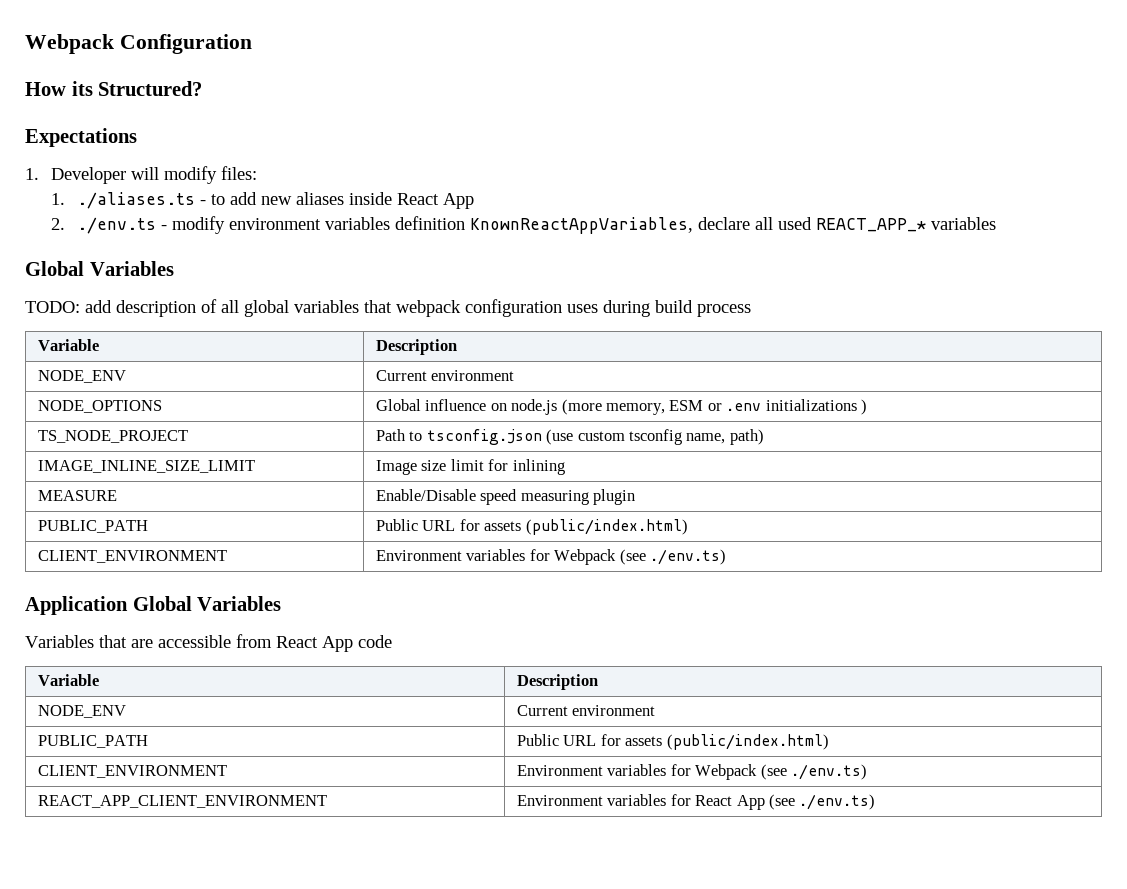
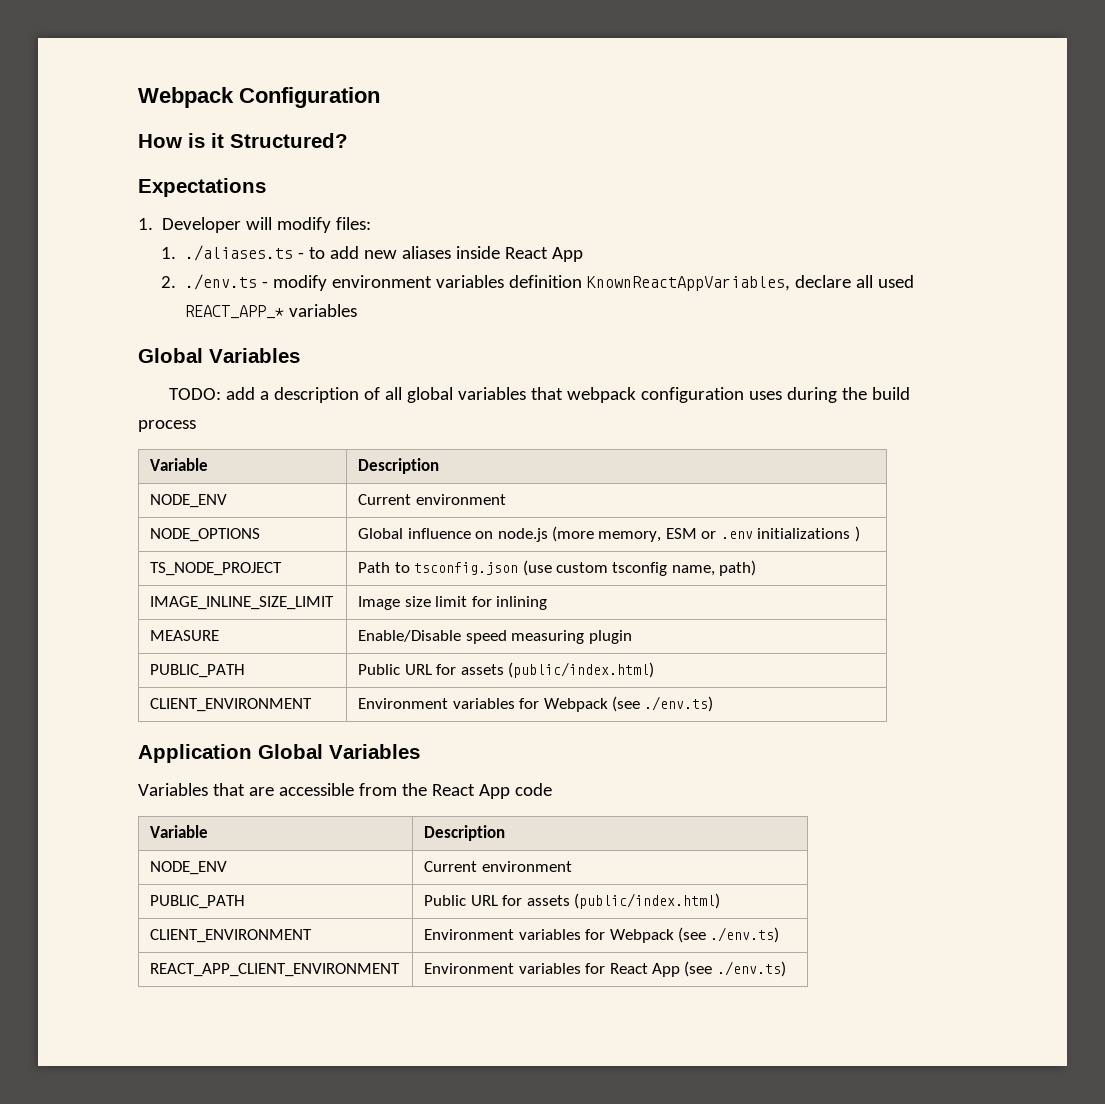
- How its Structured?
+ How is it Structured?
- TODO: add description of all global variables that webpack configuration uses during build process
+ TODO: add a description of all global variables that webpack configuration uses during the build process
- Variables that are accessible from React App code
+ Variables that are accessible from the React App code

